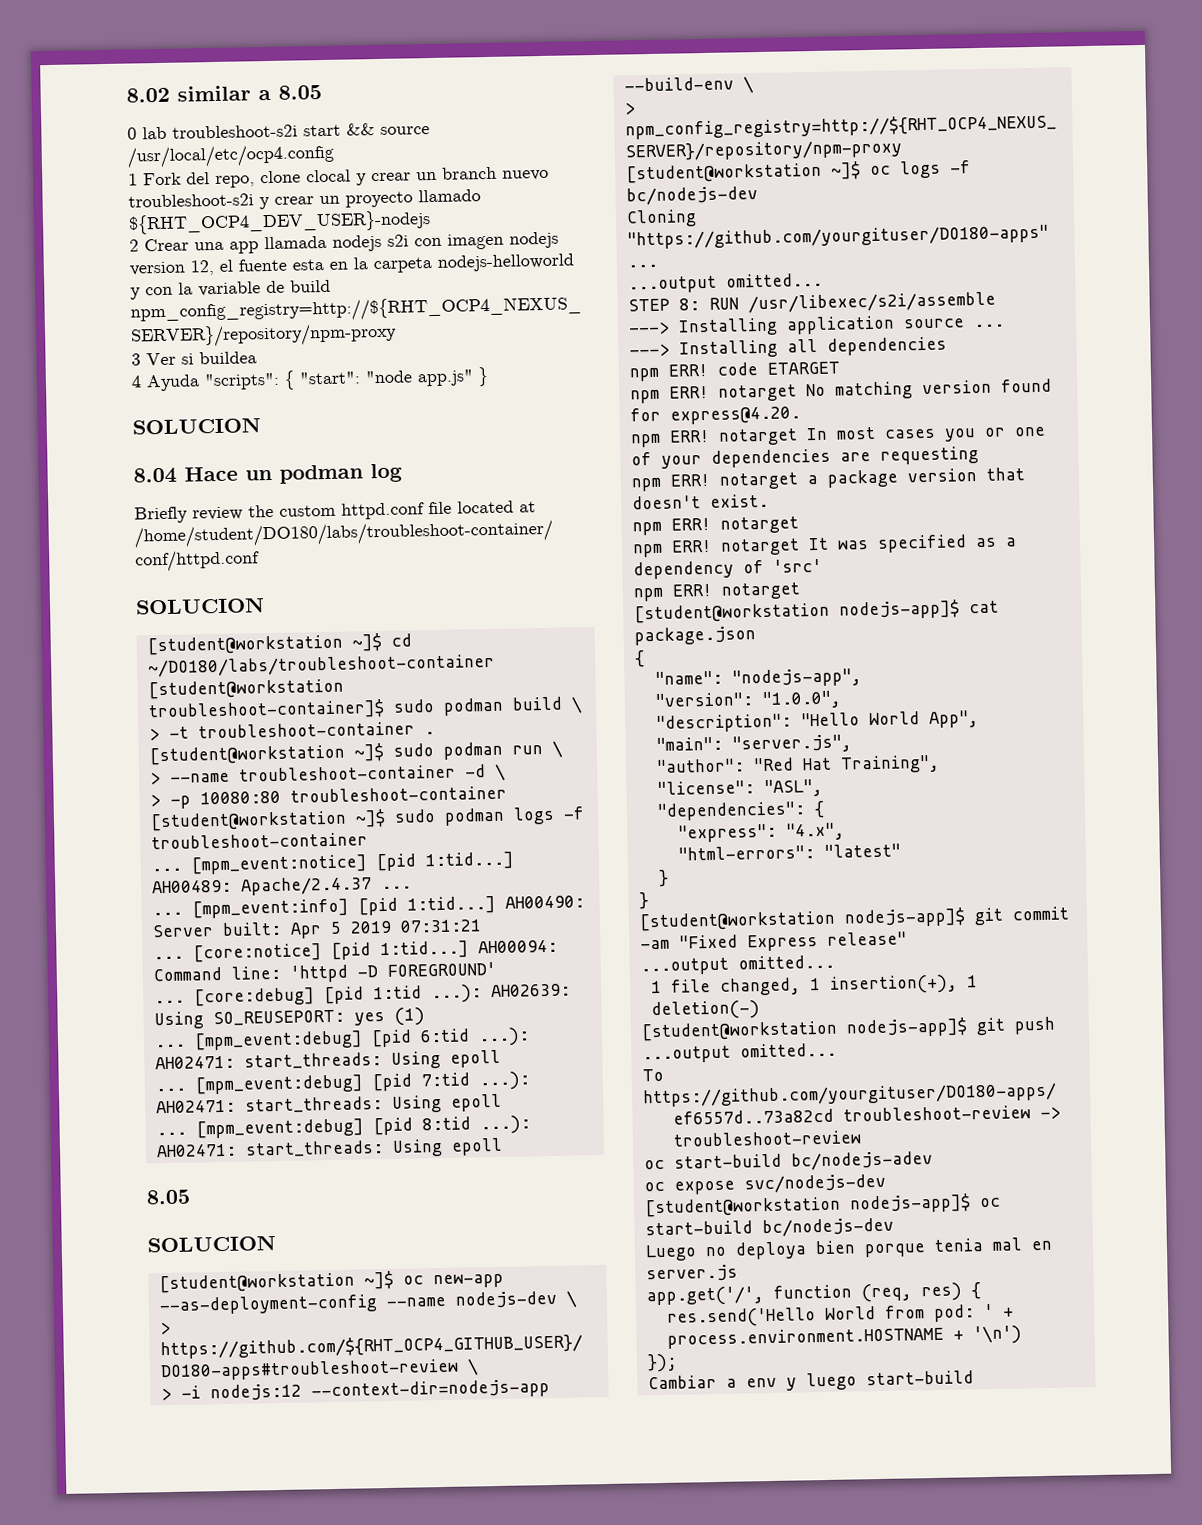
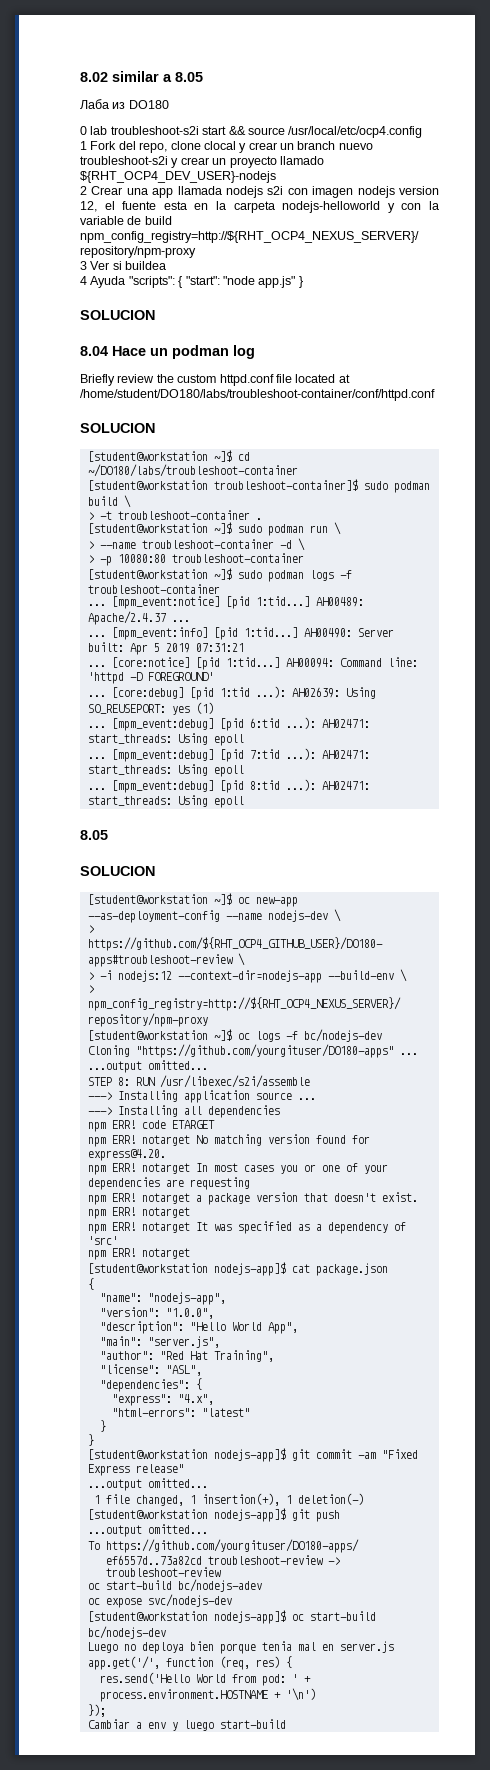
+ Лаба из DO180

